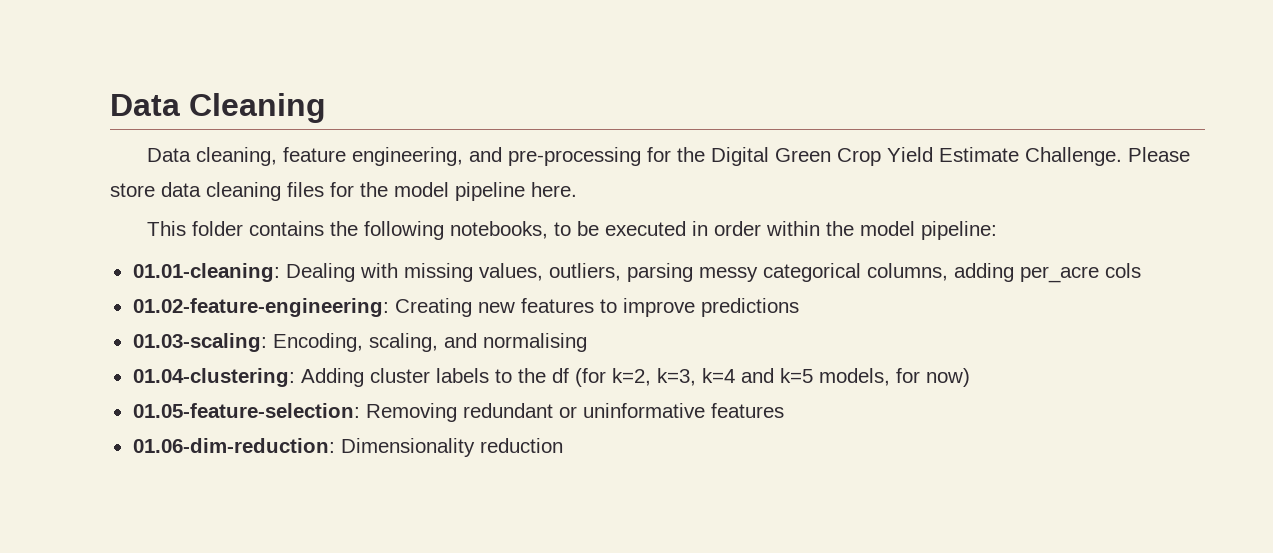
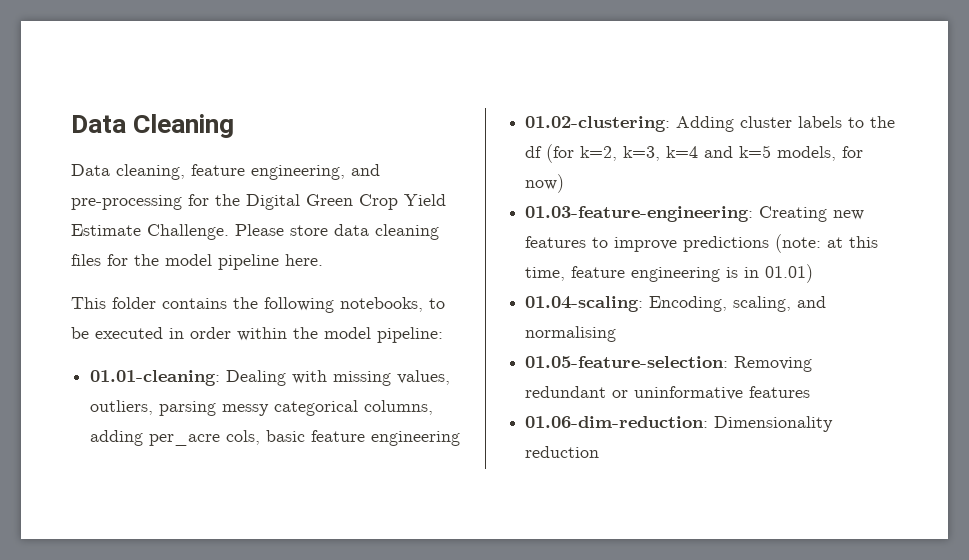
- 01.01-cleaning: Dealing with missing values, outliers, parsing messy categorical columns, adding per_acre cols
- 01.02-feature-engineering: Creating new features to improve predictions
- 01.03-scaling: Encoding, scaling, and normalising
- 01.04-clustering: Adding cluster labels to the df (for k=2, k=3, k=4 and k=5 models, for now)
+ 01.01-cleaning: Dealing with missing values, outliers, parsing messy categorical columns, adding per_acre cols, basic feature engineering
+ 01.02-clustering: Adding cluster labels to the df (for k=2, k=3, k=4 and k=5 models, for now)
+ 01.03-feature-engineering: Creating new features to improve predictions (note: at this time, feature engineering is in 01.01)
+ 01.04-scaling: Encoding, scaling, and normalising

